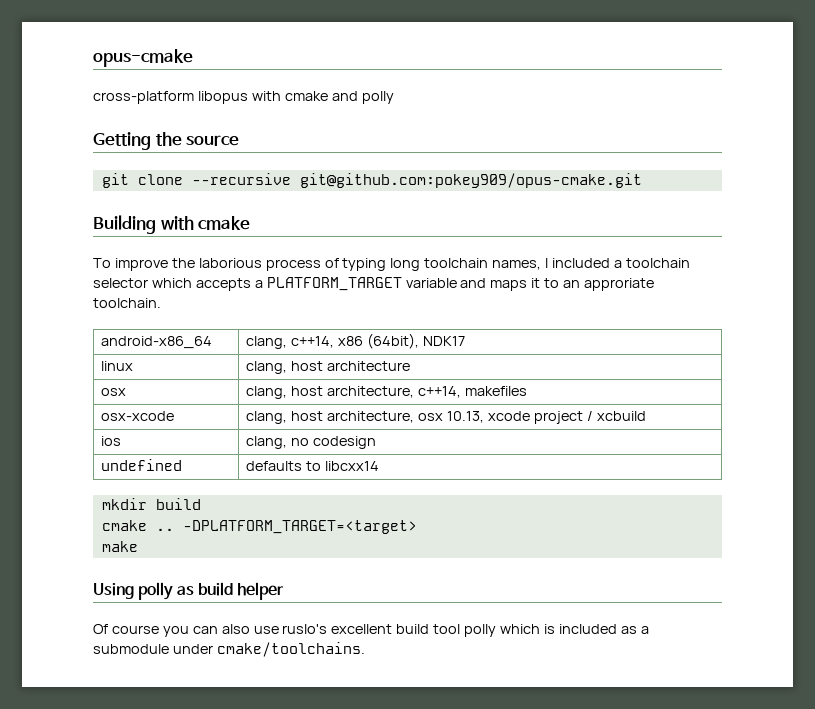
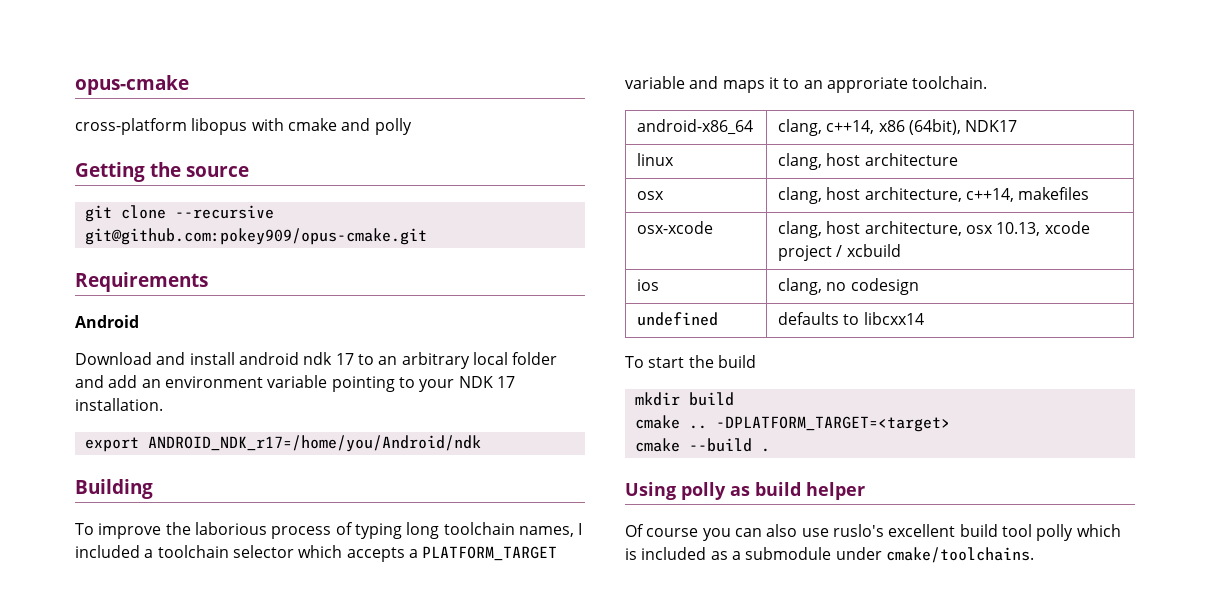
+ Requirements
+ Android
+ Download and install android ndk 17 to an arbitrary local folder and add an environment variable pointing to your NDK 17 installation.
+ export ANDROID_NDK_r17=/home/you/Android/ndk
- Building with cmake
+ Building
+ To start the build
- make
+ cmake --build .

